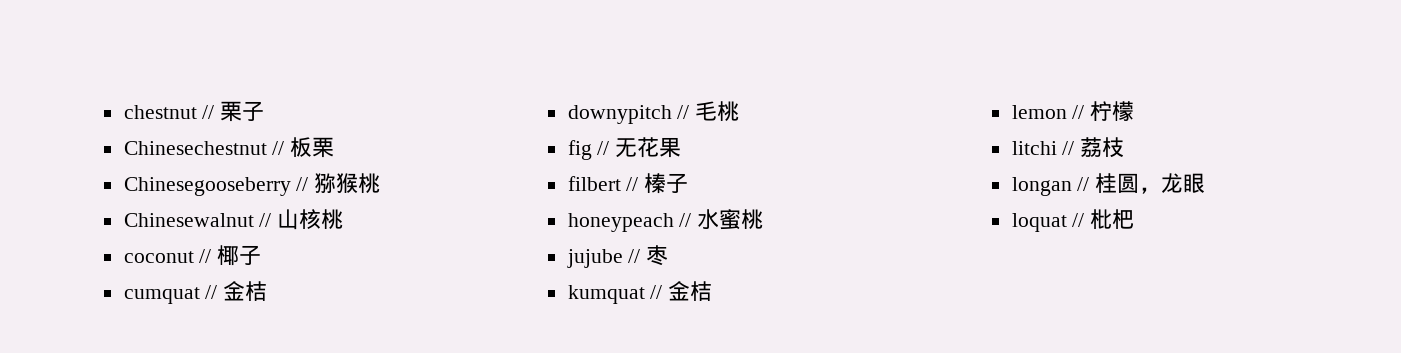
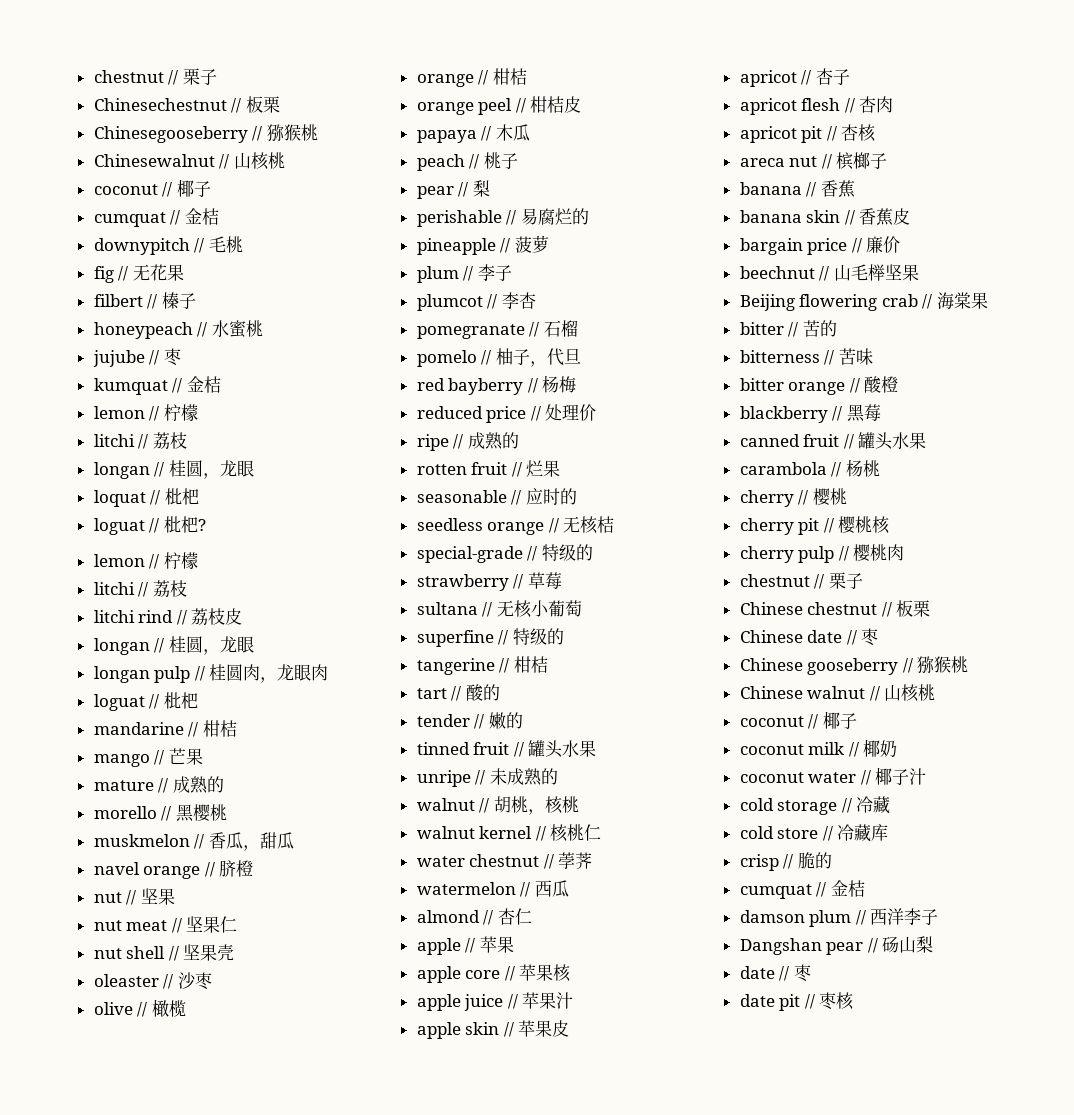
+ loguat // 枇杷?
+ lemon // 柠檬
+ litchi // 荔枝
+ litchi rind // 荔枝皮
+ longan // 桂圆，龙眼
+ longan pulp // 桂圆肉，龙眼肉
+ loguat // 枇杷
+ mandarine // 柑桔
+ mango // 芒果
+ mature // 成熟的
+ morello // 黑樱桃
+ muskmelon // 香瓜，甜瓜
+ navel orange // 脐橙
+ nut // 坚果
+ nut meat // 坚果仁
+ nut shell // 坚果壳
+ oleaster // 沙枣
+ olive // 橄榄
+ orange // 柑桔
+ orange peel // 柑桔皮
+ papaya // 木瓜
+ peach // 桃子
+ pear // 梨
+ perishable // 易腐烂的
+ pineapple // 菠萝
+ plum // 李子
+ plumcot // 李杏
+ pomegranate // 石榴
+ pomelo // 柚子，代旦
+ red bayberry // 杨梅
+ reduced price // 处理价
+ ripe // 成熟的
+ rotten fruit // 烂果
+ seasonable // 应时的
+ seedless orange // 无核桔
+ special-grade // 特级的
+ strawberry // 草莓
+ sultana // 无核小葡萄
+ superfine // 特级的
+ tangerine // 柑桔
+ tart // 酸的
+ tender // 嫩的
+ tinned fruit // 罐头水果
+ unripe // 未成熟的
+ walnut // 胡桃，核桃
+ walnut kernel // 核桃仁
+ water chestnut // 荸荠
+ watermelon // 西瓜
+ almond // 杏仁
+ apple // 苹果
+ apple core // 苹果核
+ apple juice // 苹果汁
+ apple skin // 苹果皮
+ apricot // 杏子
+ apricot flesh // 杏肉
+ apricot pit // 杏核
+ areca nut // 槟榔子
+ banana // 香蕉
+ banana skin // 香蕉皮
+ bargain price // 廉价
+ beechnut // 山毛榉坚果
+ Beijing flowering crab // 海棠果
+ bitter // 苦的
+ bitterness // 苦味
+ bitter orange // 酸橙
+ blackberry // 黑莓
+ canned fruit // 罐头水果
+ carambola // 杨桃
+ cherry // 樱桃
+ cherry pit // 樱桃核
+ cherry pulp // 樱桃肉
+ chestnut // 栗子
+ Chinese chestnut // 板栗
+ Chinese date // 枣
+ Chinese gooseberry // 猕猴桃
+ Chinese walnut // 山核桃
+ coconut // 椰子
+ coconut milk // 椰奶
+ coconut water // 椰子汁
+ cold storage // 冷藏
+ cold store // 冷藏库
+ crisp // 脆的
+ cumquat // 金桔
+ damson plum // 西洋李子
+ Dangshan pear // 砀山梨
+ date // 枣
+ date pit // 枣核

